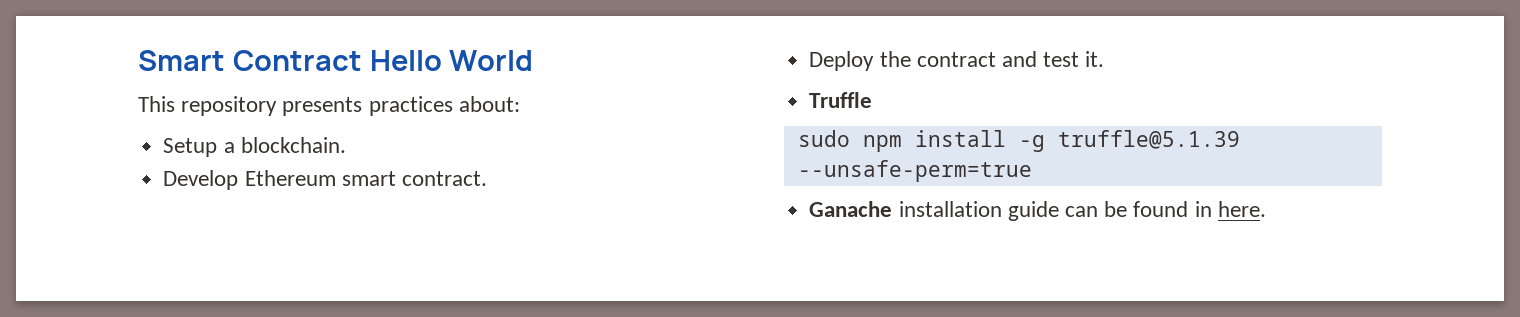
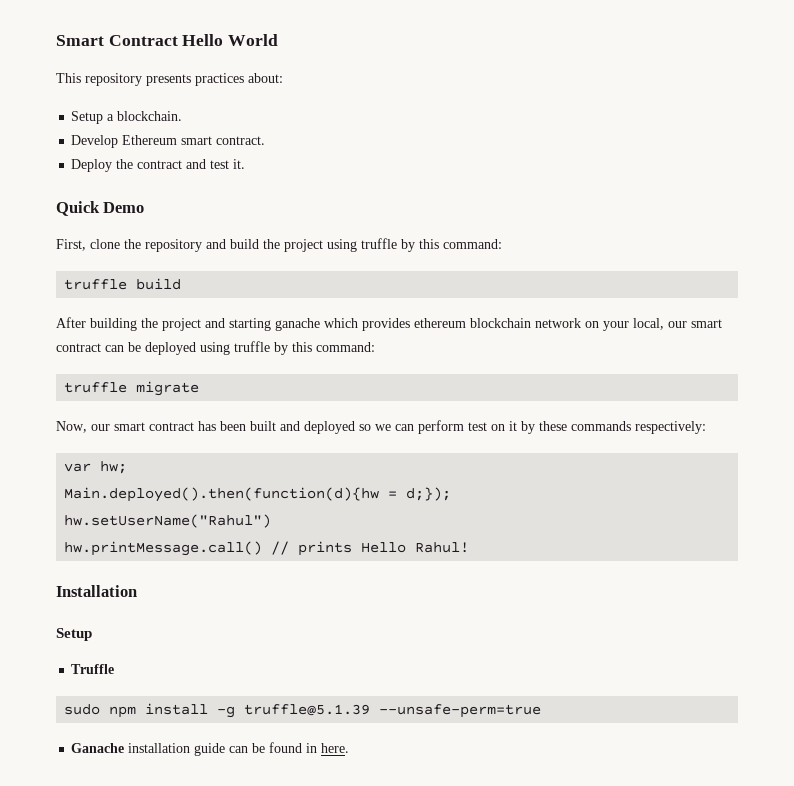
+ Quick Demo
+ First, clone the repository and build the project using truffle by this command:
+ truffle build
+ After building the project and starting ganache which provides ethereum blockchain network on your local, our smart contract can be deployed using truffle by this command:
+ truffle migrate
+ Now, our smart contract has been built and deployed so we can perform test on it by these commands respectively:
+ var hw;
+ Main.deployed().then(function(d){hw = d;});
+ hw.setUserName("Rahul")
+ hw.printMessage.call() // prints Hello Rahul!
+ Installation
+ Setup

